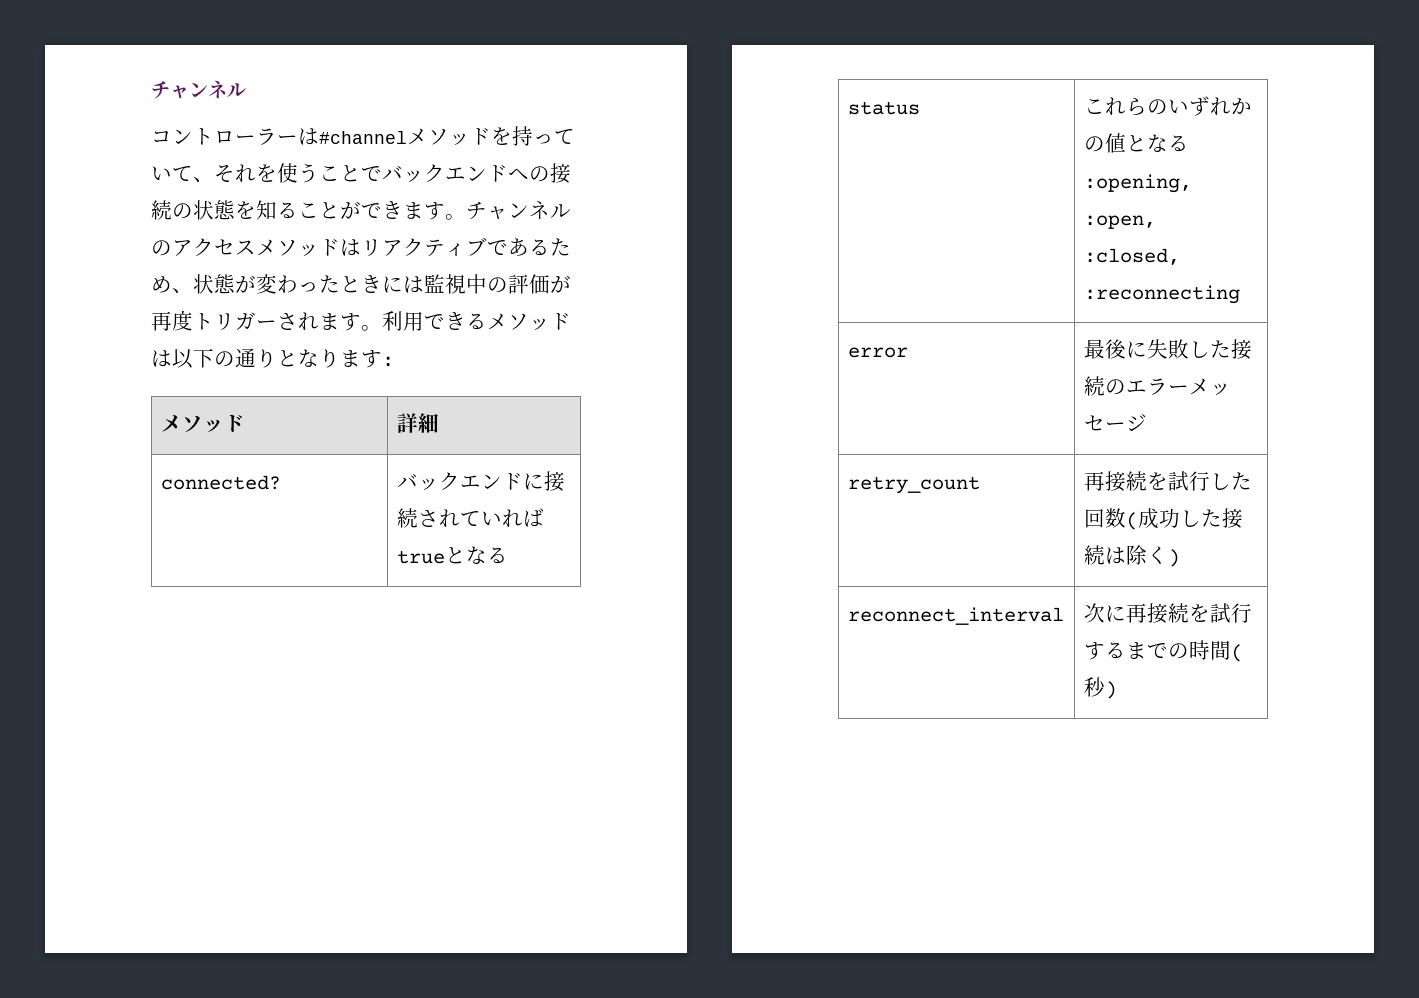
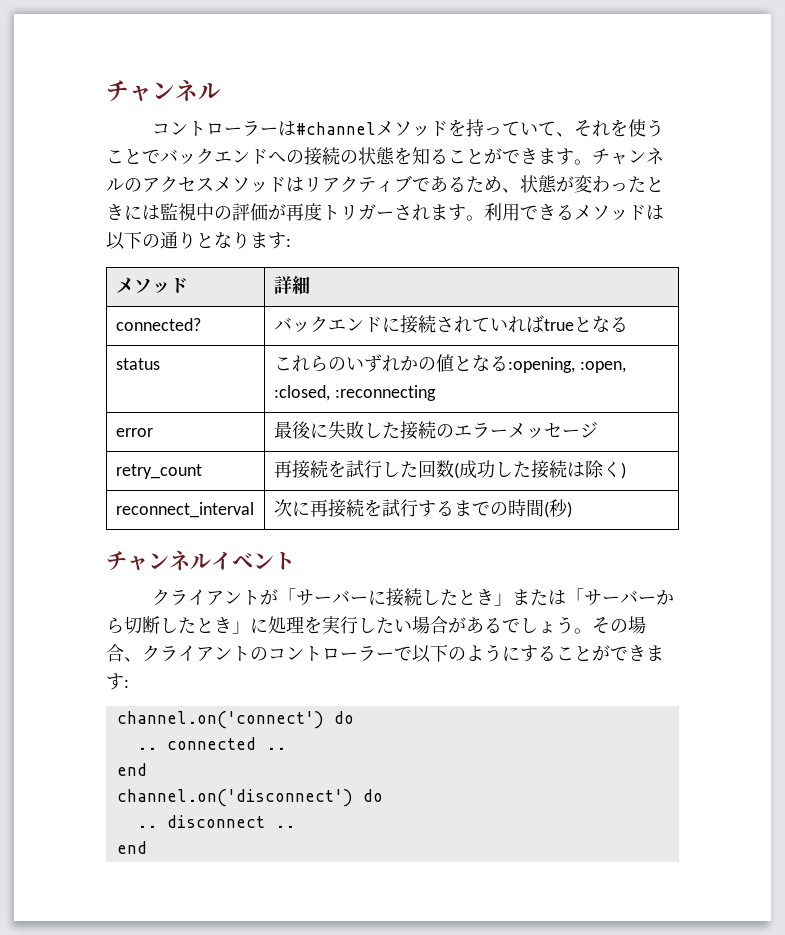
+ チャンネルイベント
+ クライアントが「サーバーに接続したとき」または「サーバーから切断したとき」に処理を実行したい場合があるでしょう。その場合、クライアントのコントローラーで以下のようにすることができます:
+ channel.on('connect') do
+ .. connected ..
+ end
+ channel.on('disconnect') do
+ .. disconnect ..
+ end

